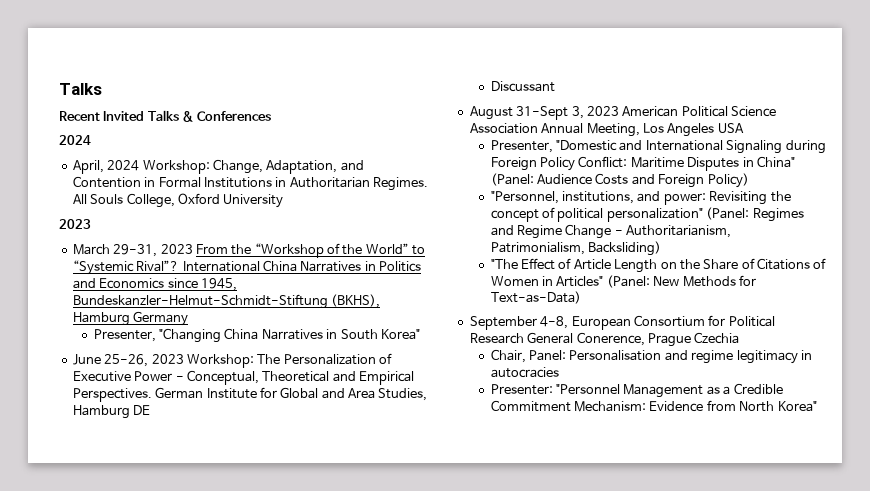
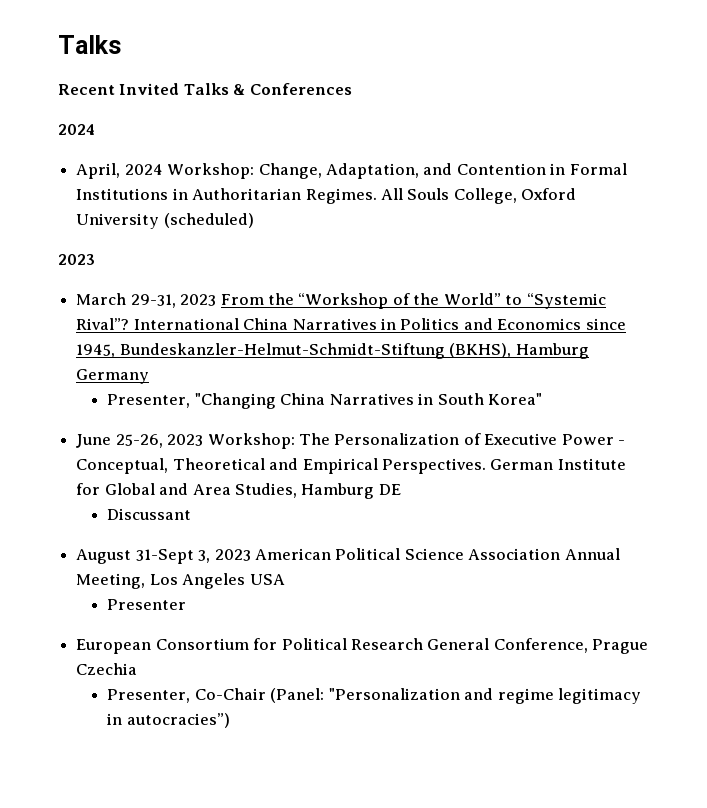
- All Souls College, Oxford University
+ All Souls College, Oxford University (scheduled)
- Presenter, "Domestic and International Signaling during Foreign Policy Conflict: Maritime Disputes in China" (Panel: Audience Costs and Foreign Policy)
- "Personnel, institutions, and power: Revisiting the concept of political personalization" (Panel: Regimes and Regime Change - Authoritarianism, Patrimonialism, Backsliding)
- "The Effect of Article Length on the Share of Citations of Women in Articles" (Panel: New Methods for Text-as-Data)
- September 4-8, European Consortium for Political Research General Conerence, Prague Czechia
+ Presenter
+ European Consortium for Political Research General Conference, Prague Czechia
- Chair, Panel: Personalisation and regime legitimacy in autocracies
- Presenter: "Personnel Management as a Credible Commitment Mechanism: Evidence from North Korea"
+ Presenter, Co-Chair (Panel: "Personalization and regime legitimacy in autocracies”)

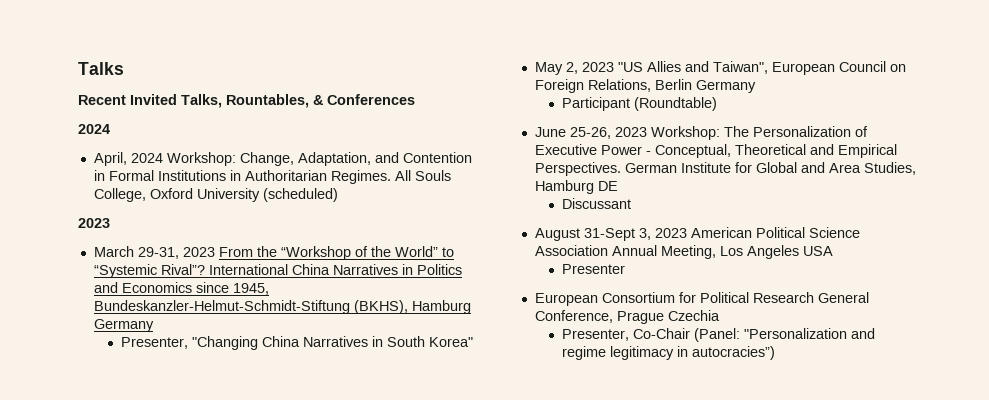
- Recent Invited Talks & Conferences
+ Recent Invited Talks, Rountables, & Conferences
+ May 2, 2023 "US Allies and Taiwan", European Council on Foreign Relations, Berlin Germany
+ Participant (Roundtable)

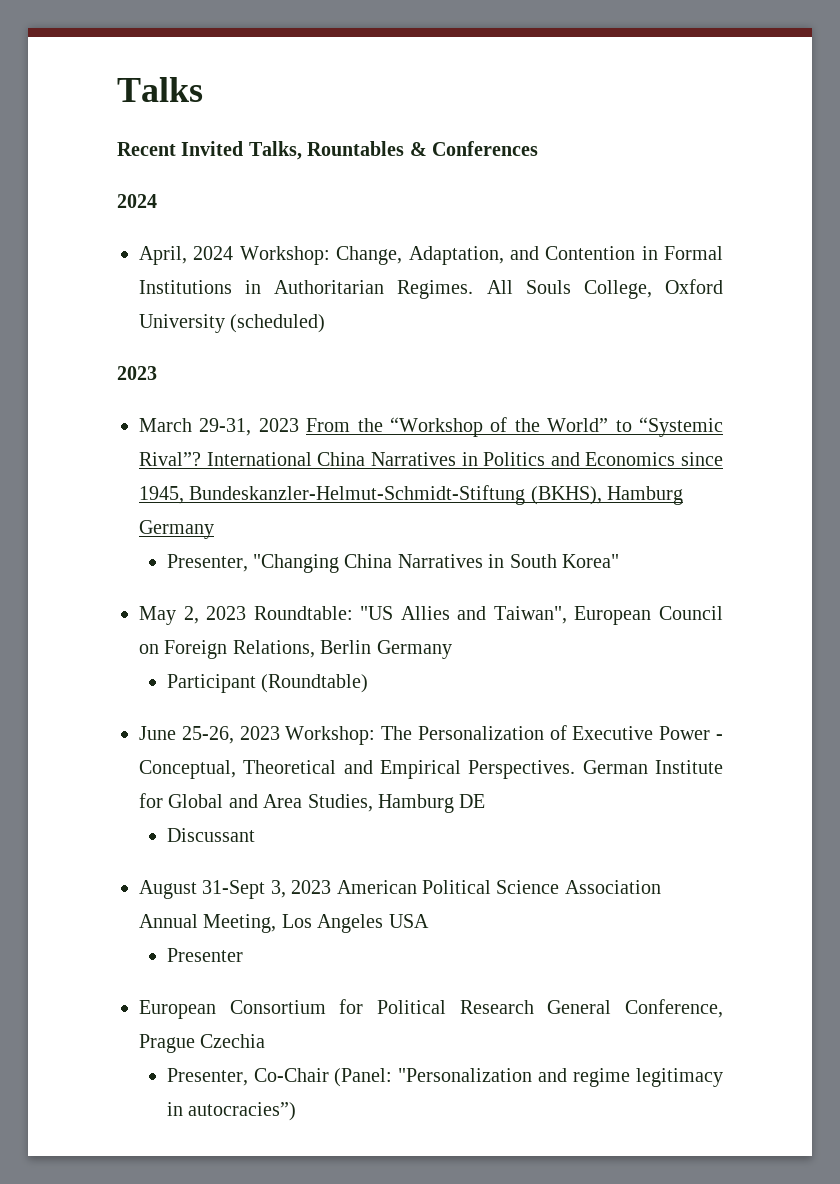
- Recent Invited Talks, Rountables, & Conferences
+ Recent Invited Talks, Rountables & Conferences
- May 2, 2023 "US Allies and Taiwan", European Council on Foreign Relations, Berlin Germany
+ May 2, 2023 Roundtable: "US Allies and Taiwan", European Council on Foreign Relations, Berlin Germany

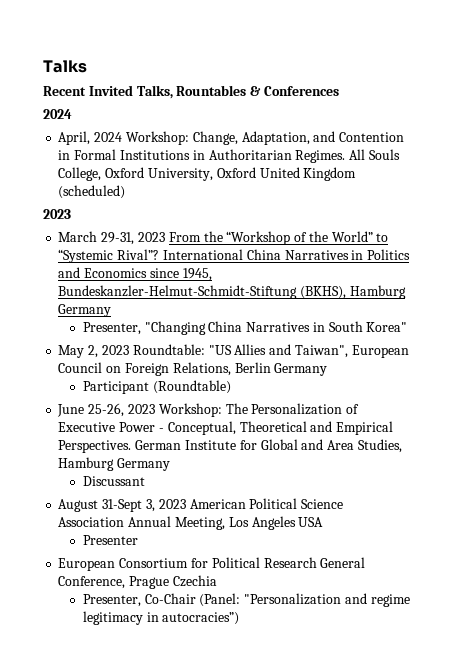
- All Souls College, Oxford University (scheduled)
+ All Souls College, Oxford University, Oxford United Kingdom (scheduled)
- German Institute for Global and Area Studies, Hamburg DE
+ German Institute for Global and Area Studies, Hamburg Germany

